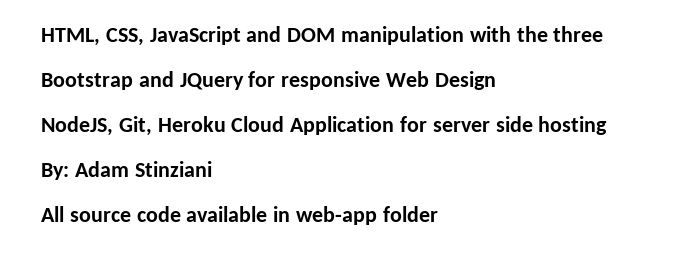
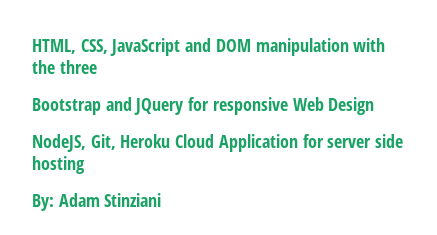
- All source code available in web-app folder

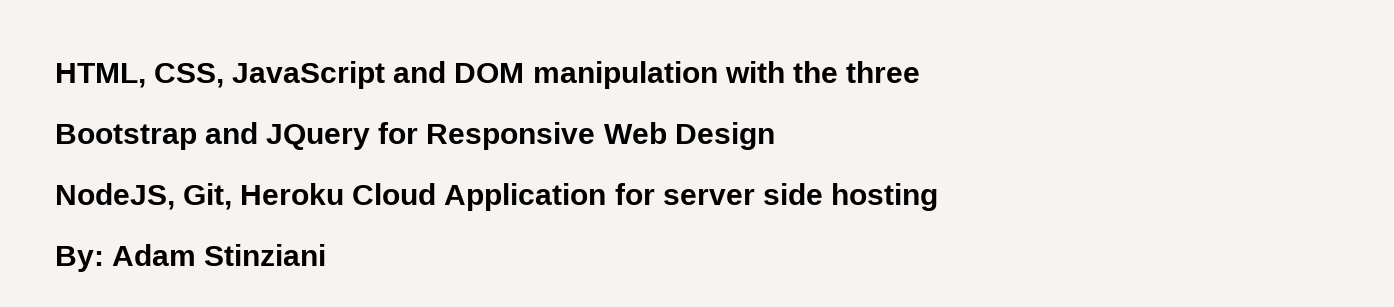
- Bootstrap and JQuery for responsive Web Design
+ Bootstrap and JQuery for Responsive Web Design

